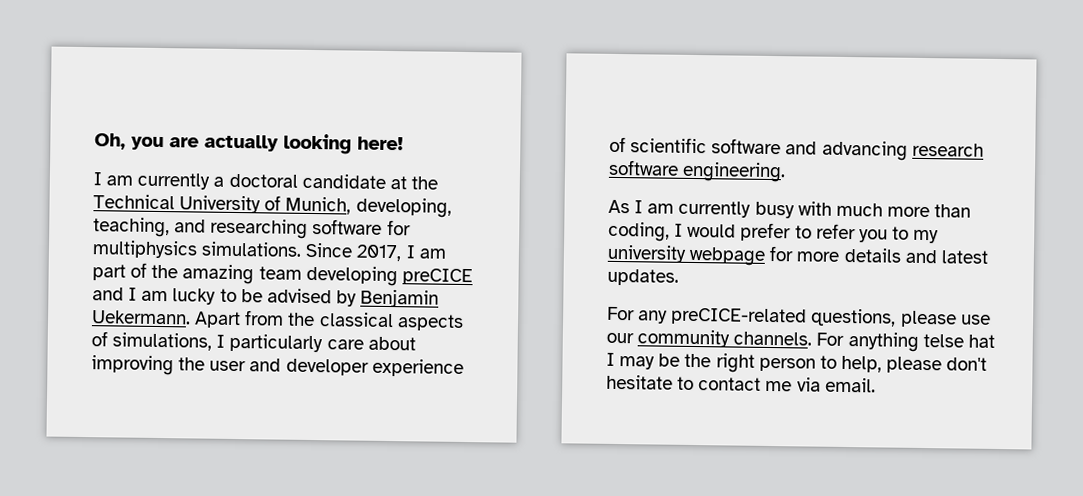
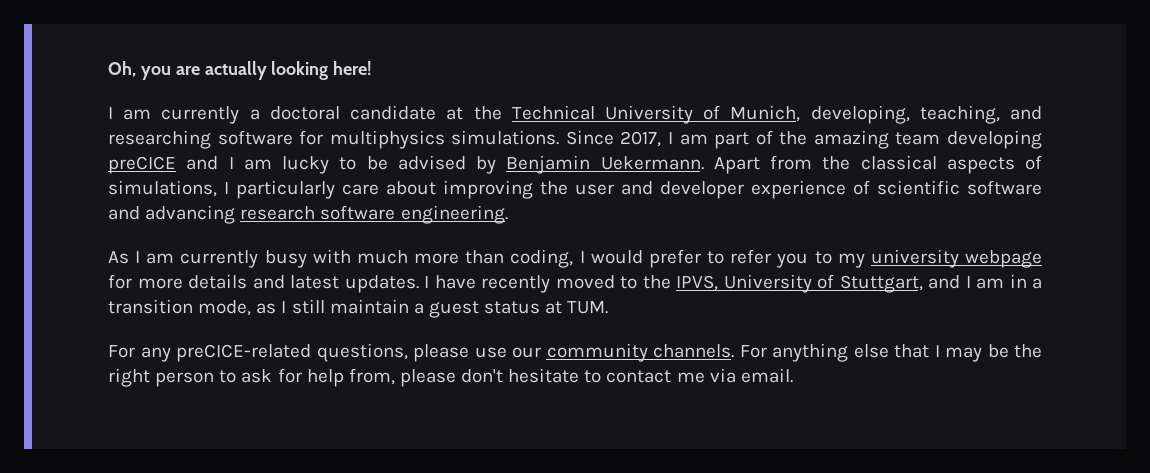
+ I have recently moved to the IPVS, University of Stuttgart, and I am in a transition mode, as I still maintain a guest status at TUM.
- For anything telse hat I may be the right person to help, please don't hesitate to contact me via email.
+ For anything else that I may be the right person to ask for help from, please don't hesitate to contact me via email.

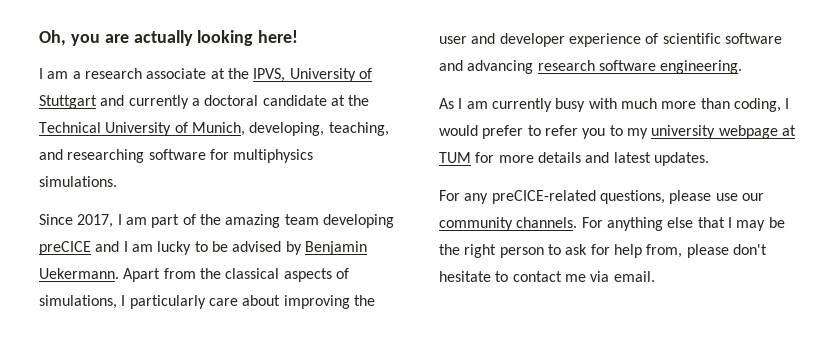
- I am currently a doctoral candidate at the Technical University of Munich, developing, teaching, and researching software for multiphysics simulations. Since 2017, I am part of the amazing team developing preCICE and I am lucky to be advised by Benjamin Uekermann.
+ I am a research associate at the IPVS, University of Stuttgart and currently a doctoral candidate at the Technical University of Munich, developing, teaching, and researching software for multiphysics simulations.
+ Since 2017, I am part of the amazing team developing preCICE and I am lucky to be advised by Benjamin Uekermann.
- As I am currently busy with much more than coding, I would prefer to refer you to my university webpage for more details and latest updates. I have recently moved to the IPVS, University of Stuttgart, and I am in a transition mode, as I still maintain a guest status at TUM.
+ As I am currently busy with much more than coding, I would prefer to refer you to my university webpage at TUM for more details and latest updates.

